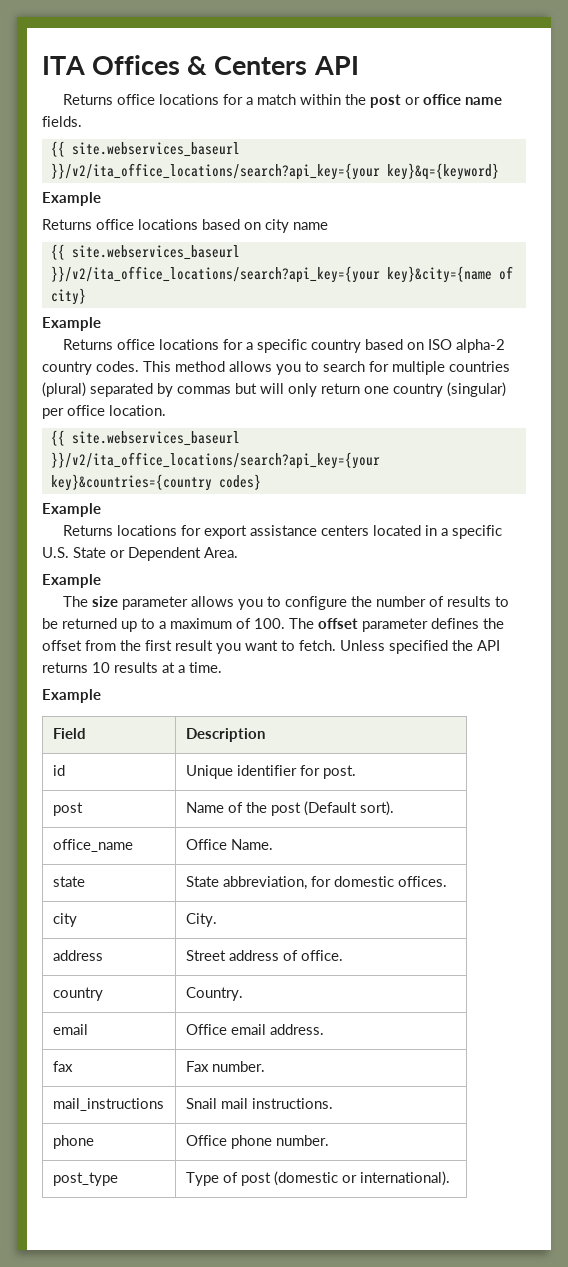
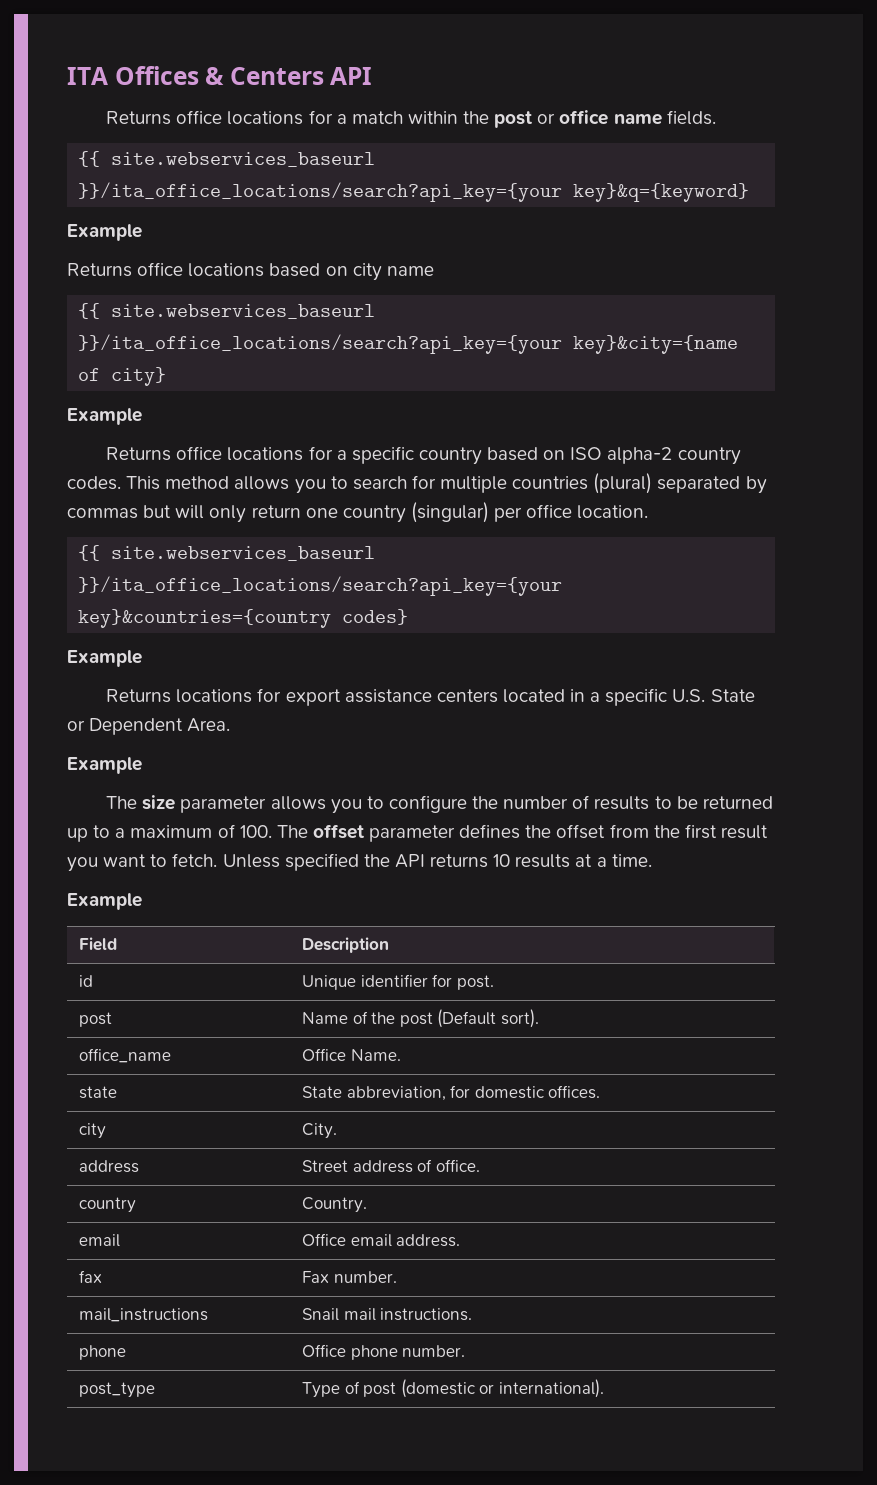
- {{ site.webservices_baseurl }}/v2/ita_office_locations/search?api_key={your key}&q={keyword}
+ {{ site.webservices_baseurl }}/ita_office_locations/search?api_key={your key}&q={keyword}
- {{ site.webservices_baseurl }}/v2/ita_office_locations/search?api_key={your key}&city={name of city}
+ {{ site.webservices_baseurl }}/ita_office_locations/search?api_key={your key}&city={name of city}
- {{ site.webservices_baseurl }}/v2/ita_office_locations/search?api_key={your key}&countries={country codes}
+ {{ site.webservices_baseurl }}/ita_office_locations/search?api_key={your key}&countries={country codes}

